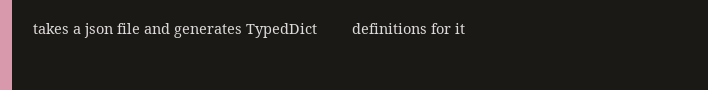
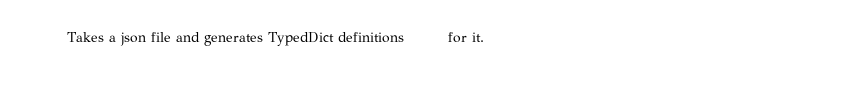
- takes a json file and generates TypedDict definitions for it
+ Takes a json file and generates TypedDict definitions for it.

